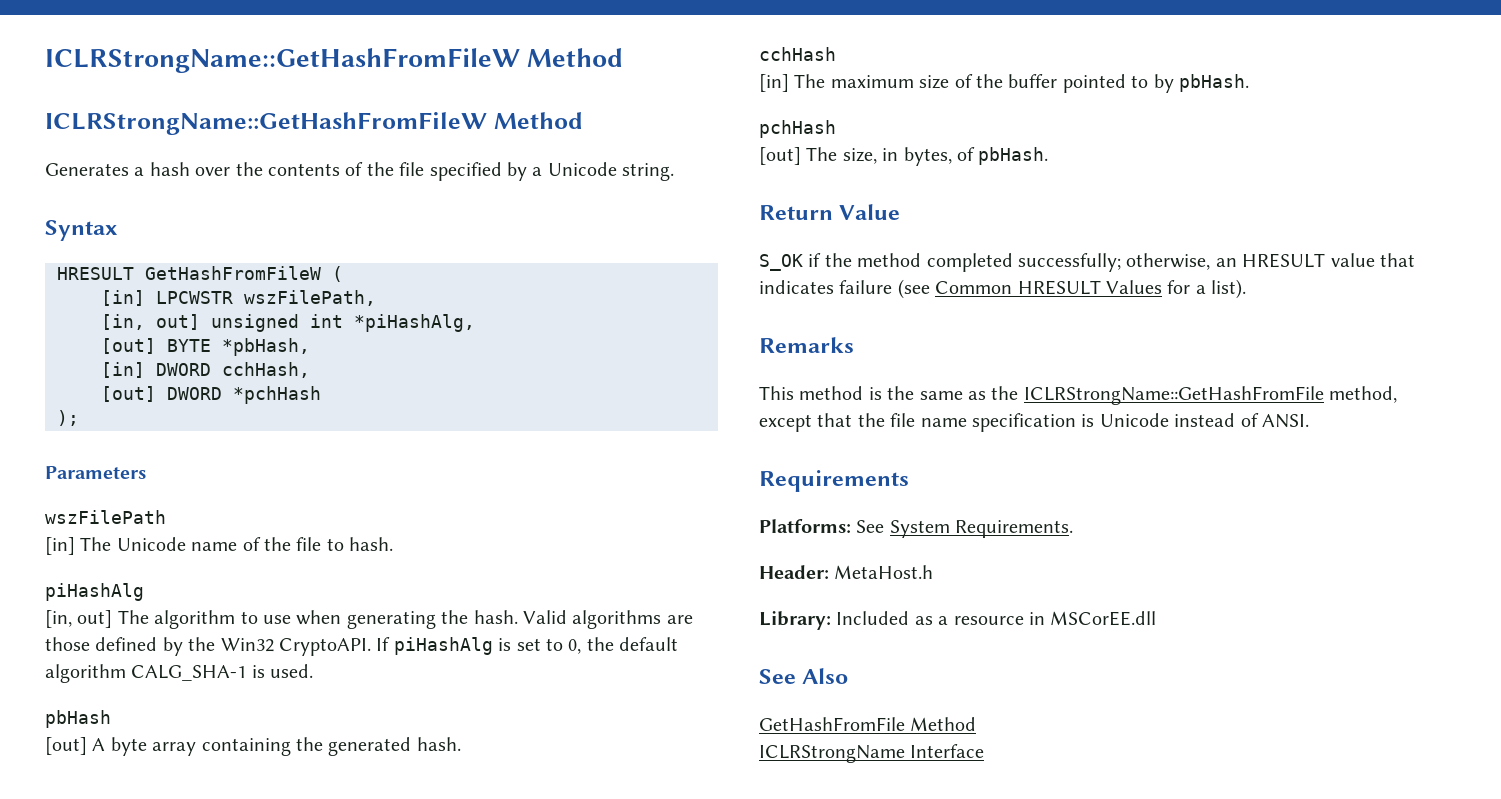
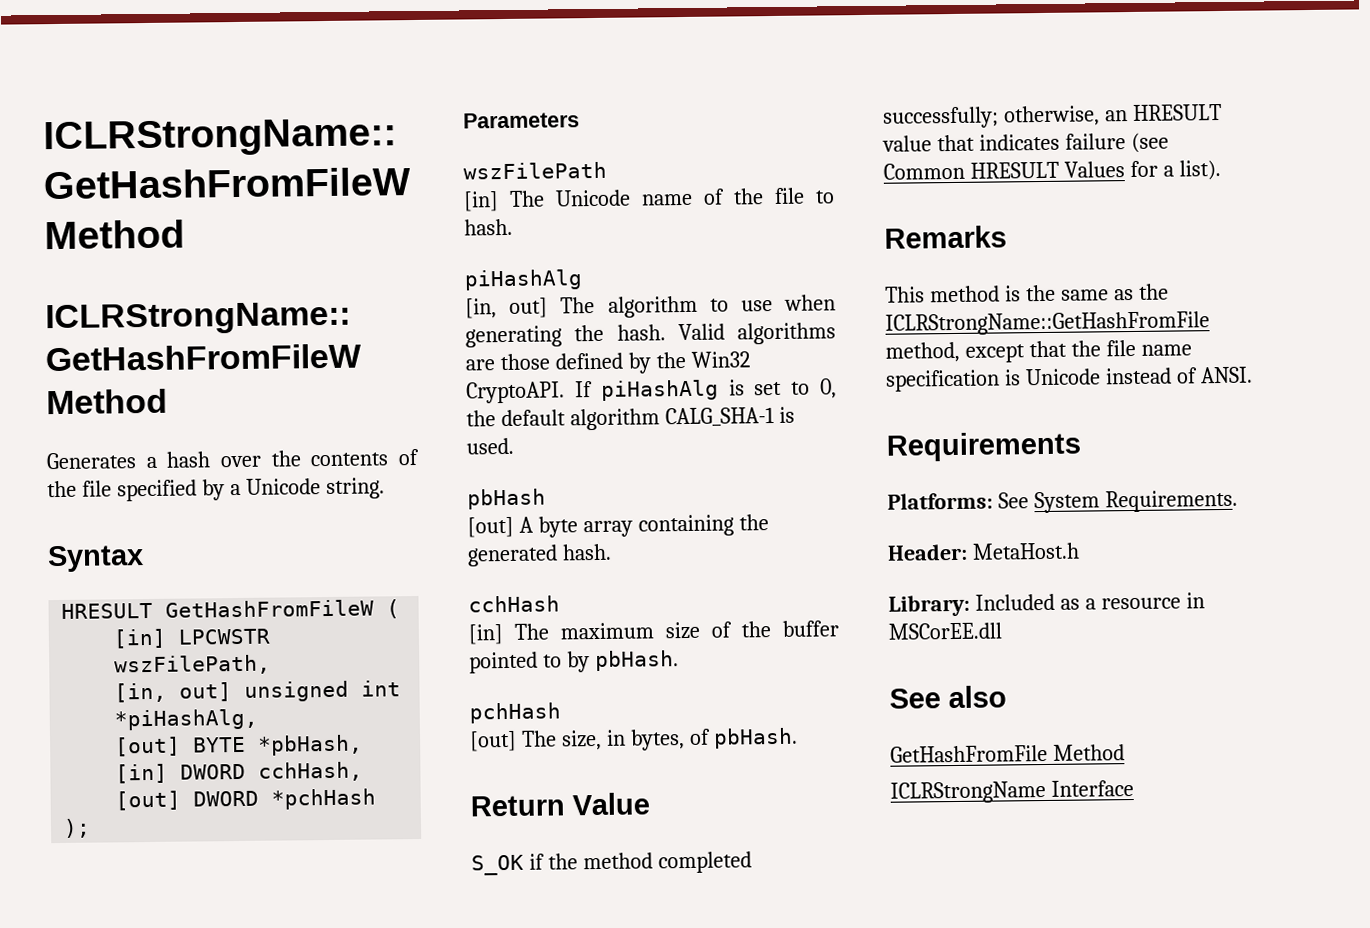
- See Also
+ See also

